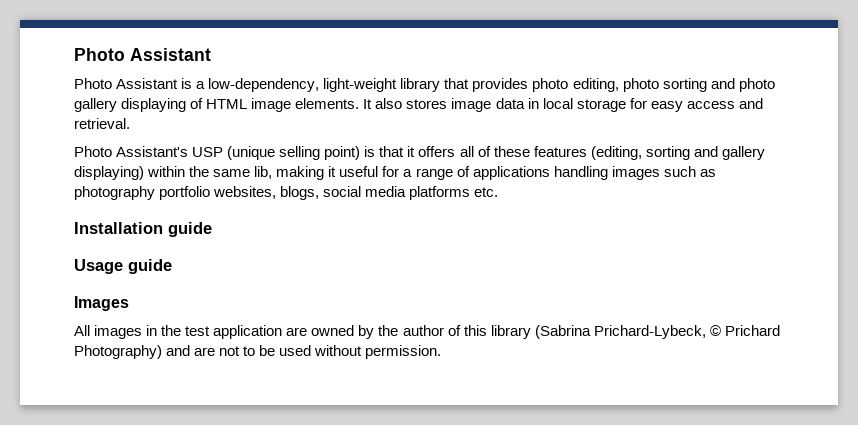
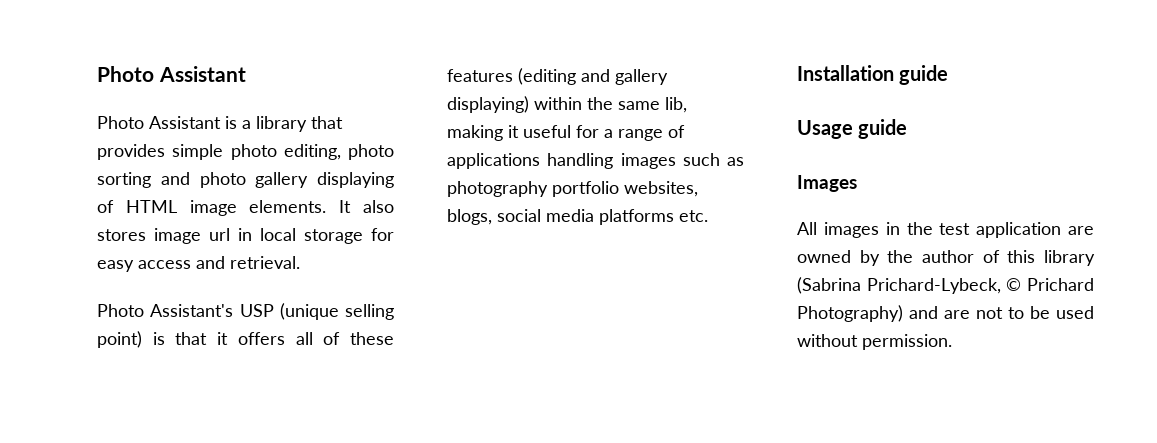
- Photo Assistant is a low-dependency, light-weight library that provides photo editing, photo sorting and photo gallery displaying of HTML image elements.
+ Photo Assistant is a library that provides simple photo editing, photo sorting and photo gallery displaying of HTML image elements.
- It also stores image data in local storage for easy access and retrieval.
+ It also stores image url in local storage for easy access and retrieval.
- Photo Assistant's USP (unique selling point) is that it offers all of these features (editing, sorting and gallery displaying) within the same lib, making it useful for a range of applications handling images such as photography portfolio websites, blogs, social media platforms etc.
+ Photo Assistant's USP (unique selling point) is that it offers all of these features (editing and gallery displaying) within the same lib, making it useful for a range of applications handling images such as photography portfolio websites, blogs, social media platforms etc.

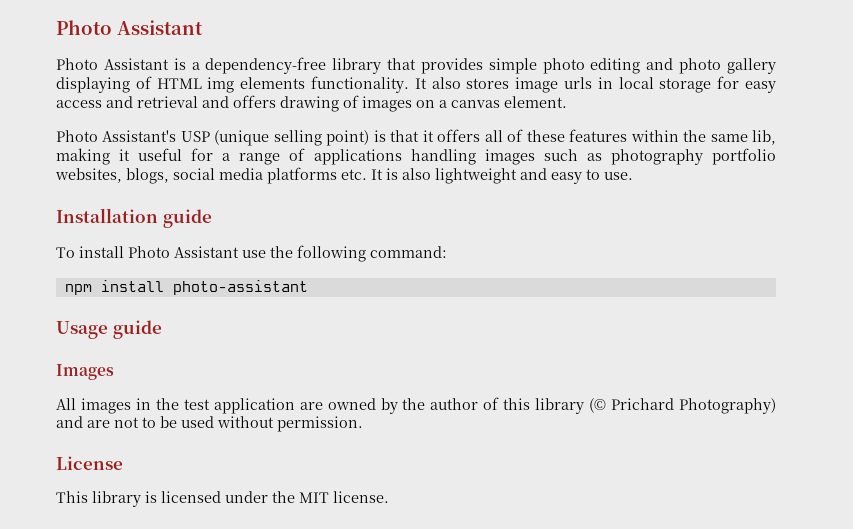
- Photo Assistant is a library that provides simple photo editing, photo sorting and photo gallery displaying of HTML image elements.
+ Photo Assistant is a dependency-free library that provides simple photo editing and photo gallery displaying of HTML img elements functionality.
- It also stores image url in local storage for easy access and retrieval.
+ It also stores image urls in local storage for easy access and retrieval and offers drawing of images on a canvas element.
- Photo Assistant's USP (unique selling point) is that it offers all of these features (editing and gallery displaying) within the same lib, making it useful for a range of applications handling images such as photography portfolio websites, blogs, social media platforms etc.
+ Photo Assistant's USP (unique selling point) is that it offers all of these features within the same lib, making it useful for a range of applications handling images such as photography portfolio websites, blogs, social media platforms etc. It is also lightweight and easy to use.
  Installation guide
+ To install Photo Assistant use the following command:
+ npm install photo-assistant
- All images in the test application are owned by the author of this library (Sabrina Prichard-Lybeck, © Prichard Photography) and are not to be used without permission.
+ All images in the test application are owned by the author of this library (© Prichard Photography) and are not to be used without permission.
+ License
+ This library is licensed under the MIT license.

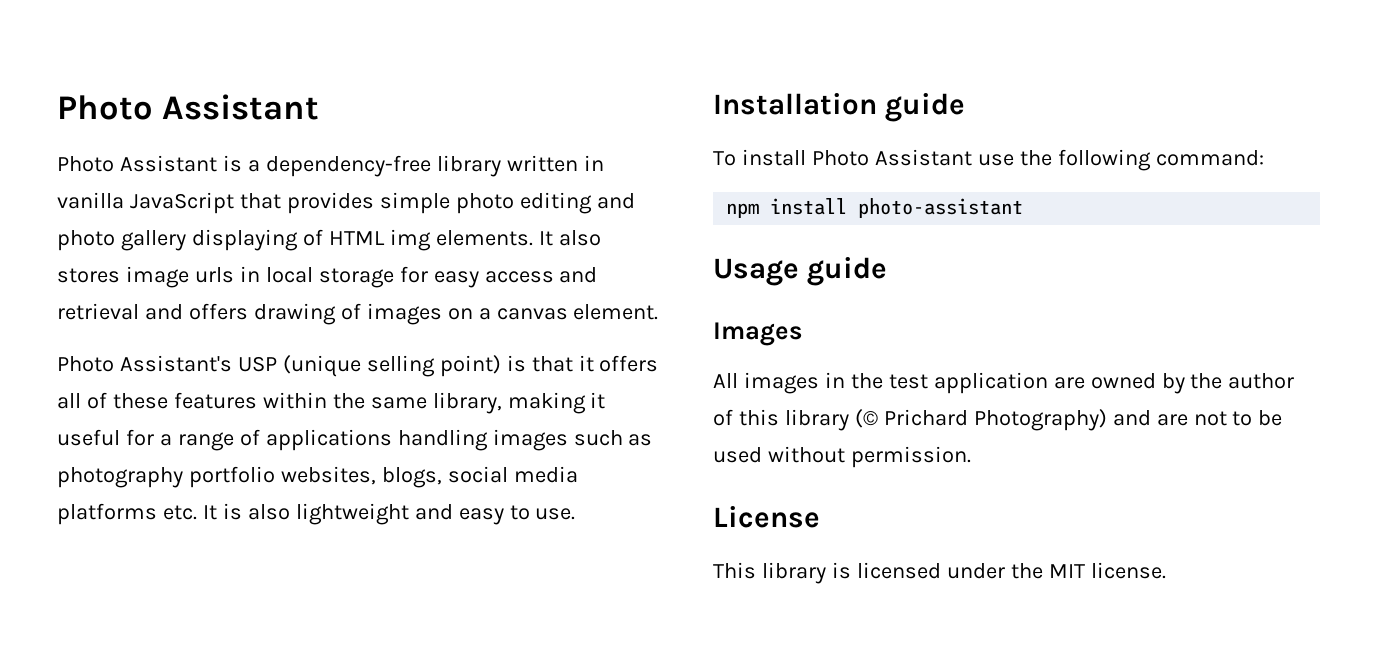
- Photo Assistant is a dependency-free library that provides simple photo editing and photo gallery displaying of HTML img elements functionality.
+ Photo Assistant is a dependency-free library written in vanilla JavaScript that provides simple photo editing and photo gallery displaying of HTML img elements.
- Photo Assistant's USP (unique selling point) is that it offers all of these features within the same lib, making it useful for a range of applications handling images such as photography portfolio websites, blogs, social media platforms etc. It is also lightweight and easy to use.
+ Photo Assistant's USP (unique selling point) is that it offers all of these features within the same library, making it useful for a range of applications handling images such as photography portfolio websites, blogs, social media platforms etc. It is also lightweight and easy to use.

